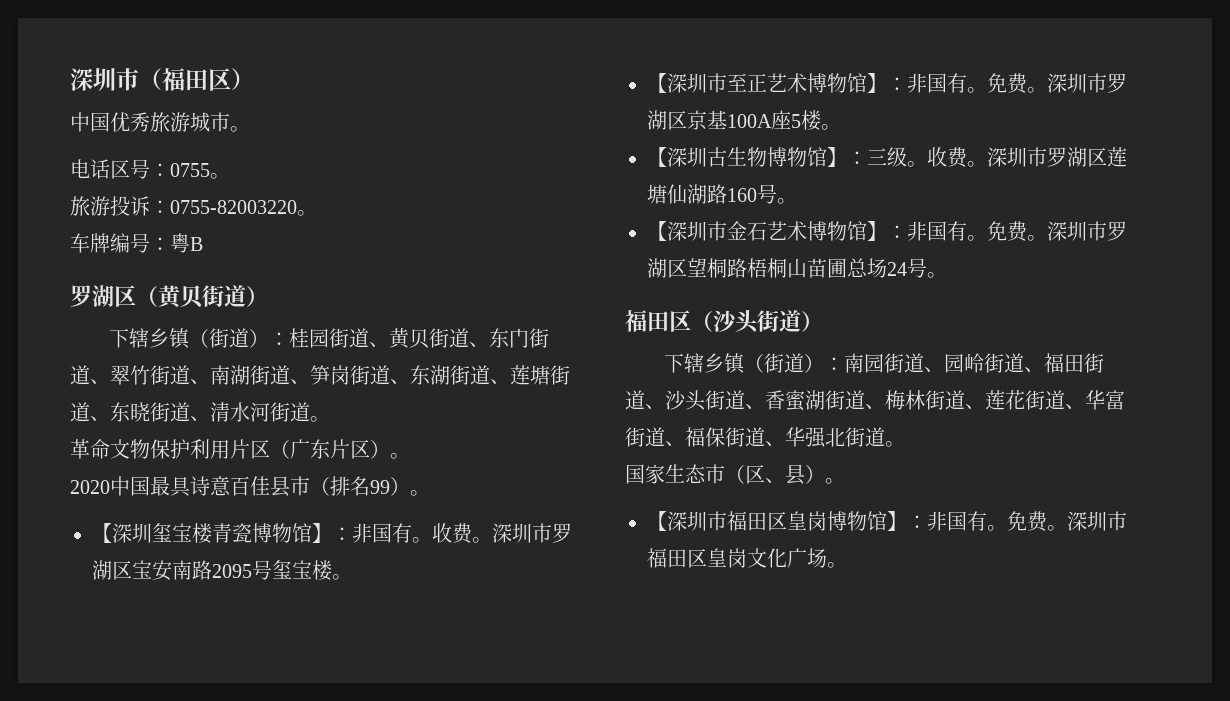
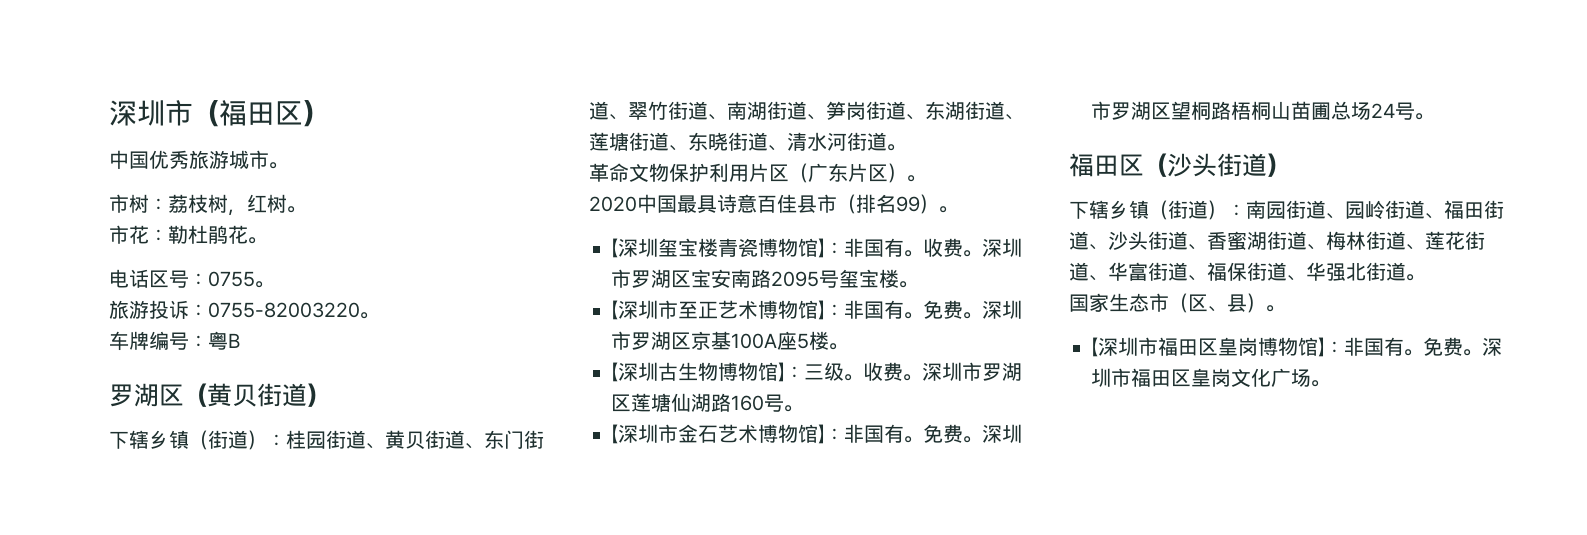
+ 市树：荔枝树，红树。
+ 市花：勒杜鹃花。

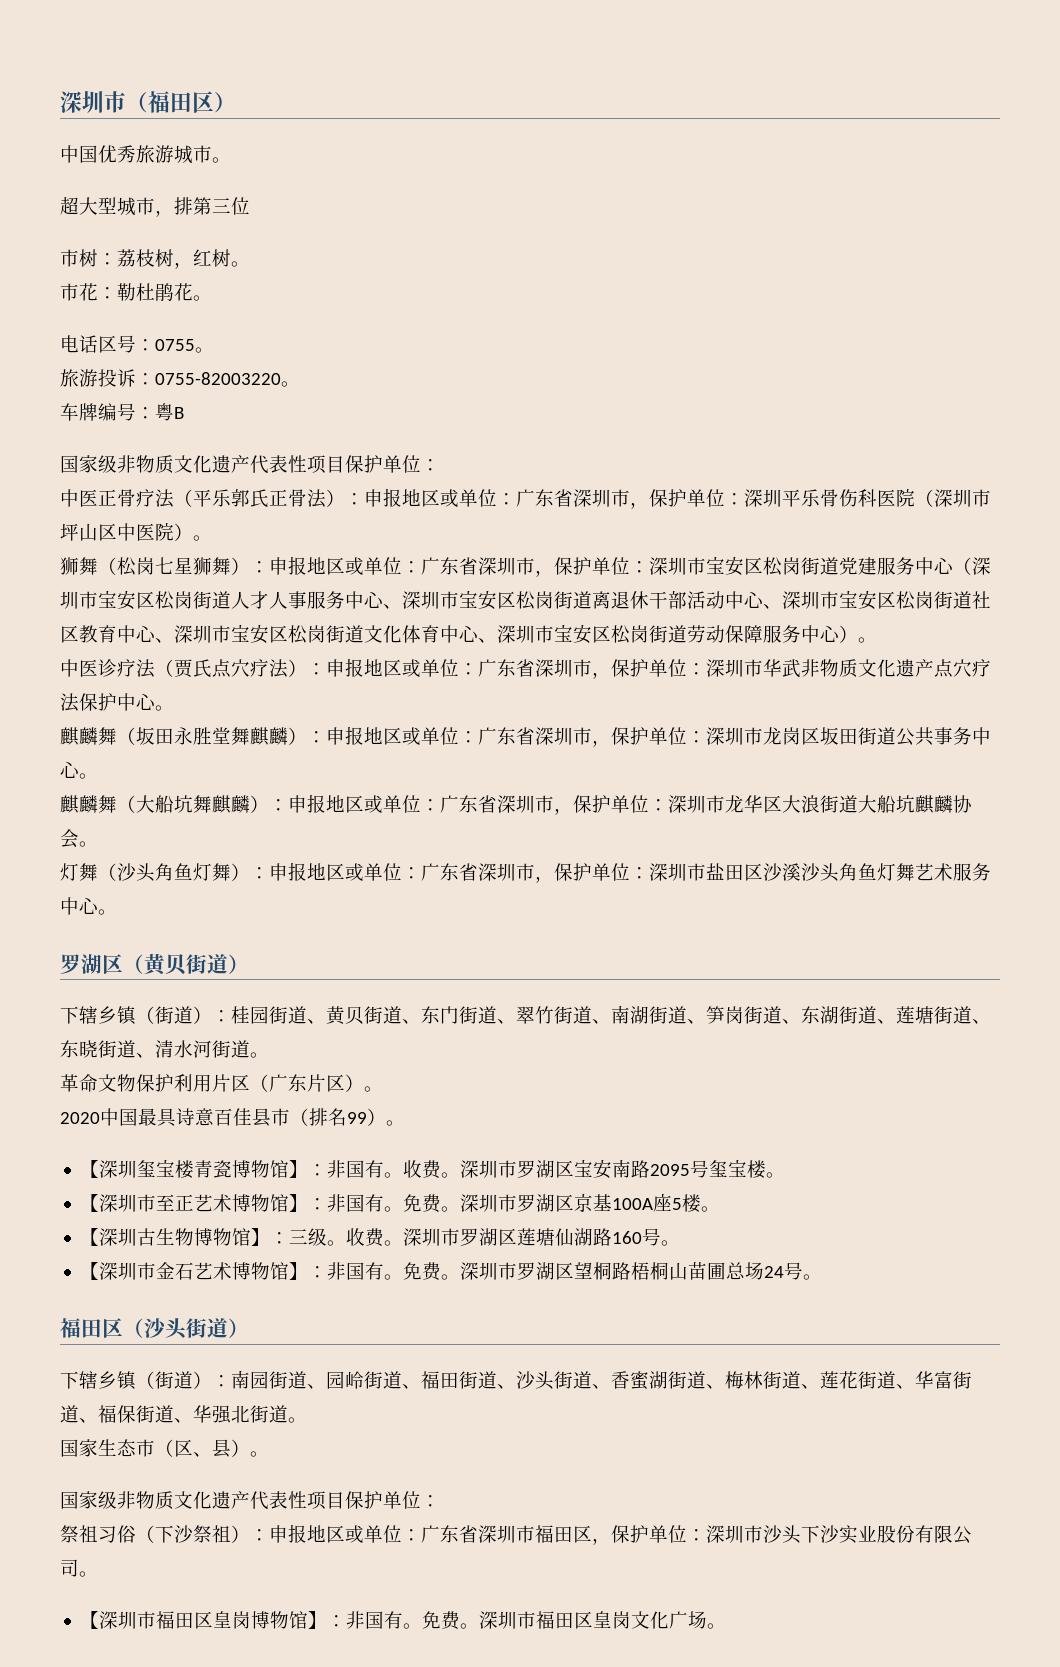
+ 超大型城市，排第三位
  车牌编号：粤B
+ 国家级非物质文化遗产代表性项目保护单位：
+ 中医正骨疗法（平乐郭氏正骨法）：申报地区或单位：广东省深圳市，保护单位：深圳平乐骨伤科医院（深圳市坪山区中医院）。
+ 狮舞（松岗七星狮舞）：申报地区或单位：广东省深圳市，保护单位：深圳市宝安区松岗街道党建服务中心（深圳市宝安区松岗街道人才人事服务中心、深圳市宝安区松岗街道离退休干部活动中心、深圳市宝安区松岗街道社区教育中心、深圳市宝安区松岗街道文化体育中心、深圳市宝安区松岗街道劳动保障服务中心）。
+ 中医诊疗法（贾氏点穴疗法）：申报地区或单位：广东省深圳市，保护单位：深圳市华武非物质文化遗产点穴疗法保护中心。
+ 麒麟舞（坂田永胜堂舞麒麟）：申报地区或单位：广东省深圳市，保护单位：深圳市龙岗区坂田街道公共事务中心。
+ 麒麟舞（大船坑舞麒麟）：申报地区或单位：广东省深圳市，保护单位：深圳市龙华区大浪街道大船坑麒麟协会。
+ 灯舞（沙头角鱼灯舞）：申报地区或单位：广东省深圳市，保护单位：深圳市盐田区沙溪沙头角鱼灯舞艺术服务中心。
  国家生态市（区、县）。
+ 国家级非物质文化遗产代表性项目保护单位：
+ 祭祖习俗（下沙祭祖）：申报地区或单位：广东省深圳市福田区，保护单位：深圳市沙头下沙实业股份有限公司。

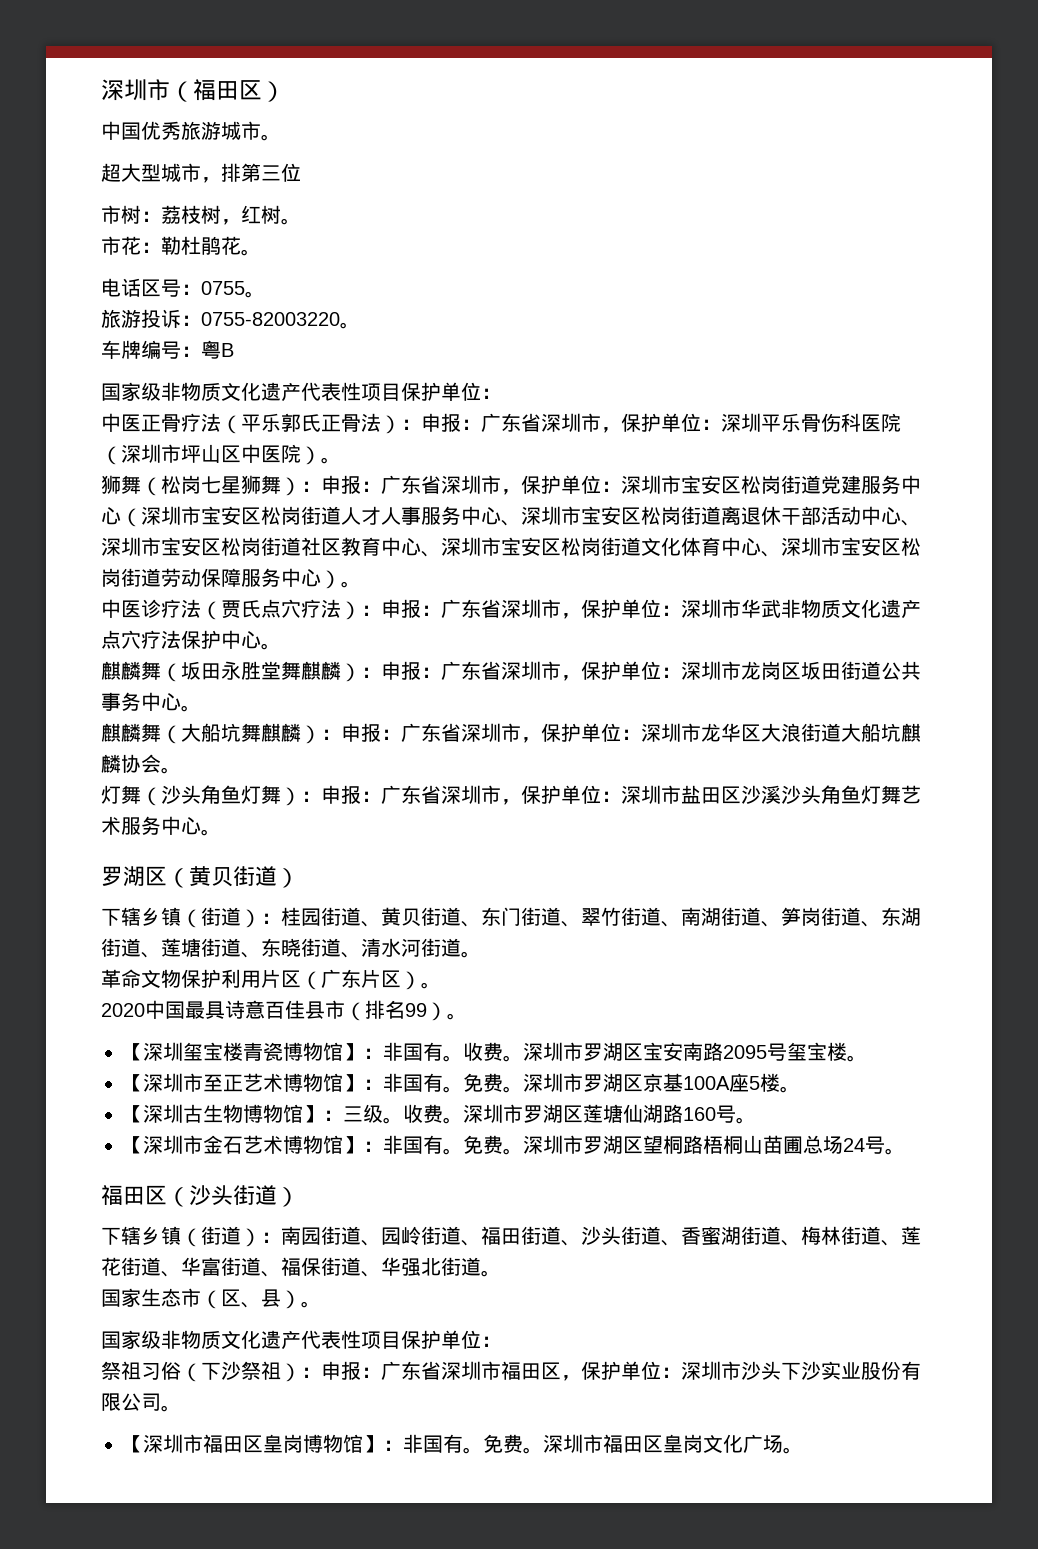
- 中医正骨疗法（平乐郭氏正骨法）：申报地区或单位：广东省深圳市，保护单位：深圳平乐骨伤科医院（深圳市坪山区中医院）。
+ 中医正骨疗法（平乐郭氏正骨法）：申报：广东省深圳市，保护单位：深圳平乐骨伤科医院（深圳市坪山区中医院）。
- 狮舞（松岗七星狮舞）：申报地区或单位：
+ 狮舞（松岗七星狮舞）：申报：
- 中医诊疗法（贾氏点穴疗法）：申报地区或单位：广东省深圳市，保护单位：深圳市华武非物质文化遗产点穴疗法保护中心。
+ 中医诊疗法（贾氏点穴疗法）：申报：广东省深圳市，保护单位：深圳市华武非物质文化遗产点穴疗法保护中心。
- 麒麟舞（坂田永胜堂舞麒麟）：申报地区或单位：广东省深圳市，保护单位：深圳市龙岗区坂田街道公共事务中心。
+ 麒麟舞（坂田永胜堂舞麒麟）：申报：广东省深圳市，保护单位：深圳市龙岗区坂田街道公共事务中心。
- 麒麟舞（大船坑舞麒麟）：申报地区或单位：广东省深圳市，保护单位：深圳市龙华区大浪街道大船坑麒麟协会。
+ 麒麟舞（大船坑舞麒麟）：申报：广东省深圳市，保护单位：深圳市龙华区大浪街道大船坑麒麟协会。
- 灯舞（沙头角鱼灯舞）：申报地区或单位：广东省深圳市，保护单位：深圳市盐田区沙溪沙头角鱼灯舞艺术服务中心。
+ 灯舞（沙头角鱼灯舞）：申报：广东省深圳市，保护单位：深圳市盐田区沙溪沙头角鱼灯舞艺术服务中心。
- 祭祖习俗（下沙祭祖）：申报地区或单位：广东省深圳市福田区，保护单位：深圳市沙头下沙实业股份有限公司。
+ 祭祖习俗（下沙祭祖）：申报：广东省深圳市福田区，保护单位：深圳市沙头下沙实业股份有限公司。

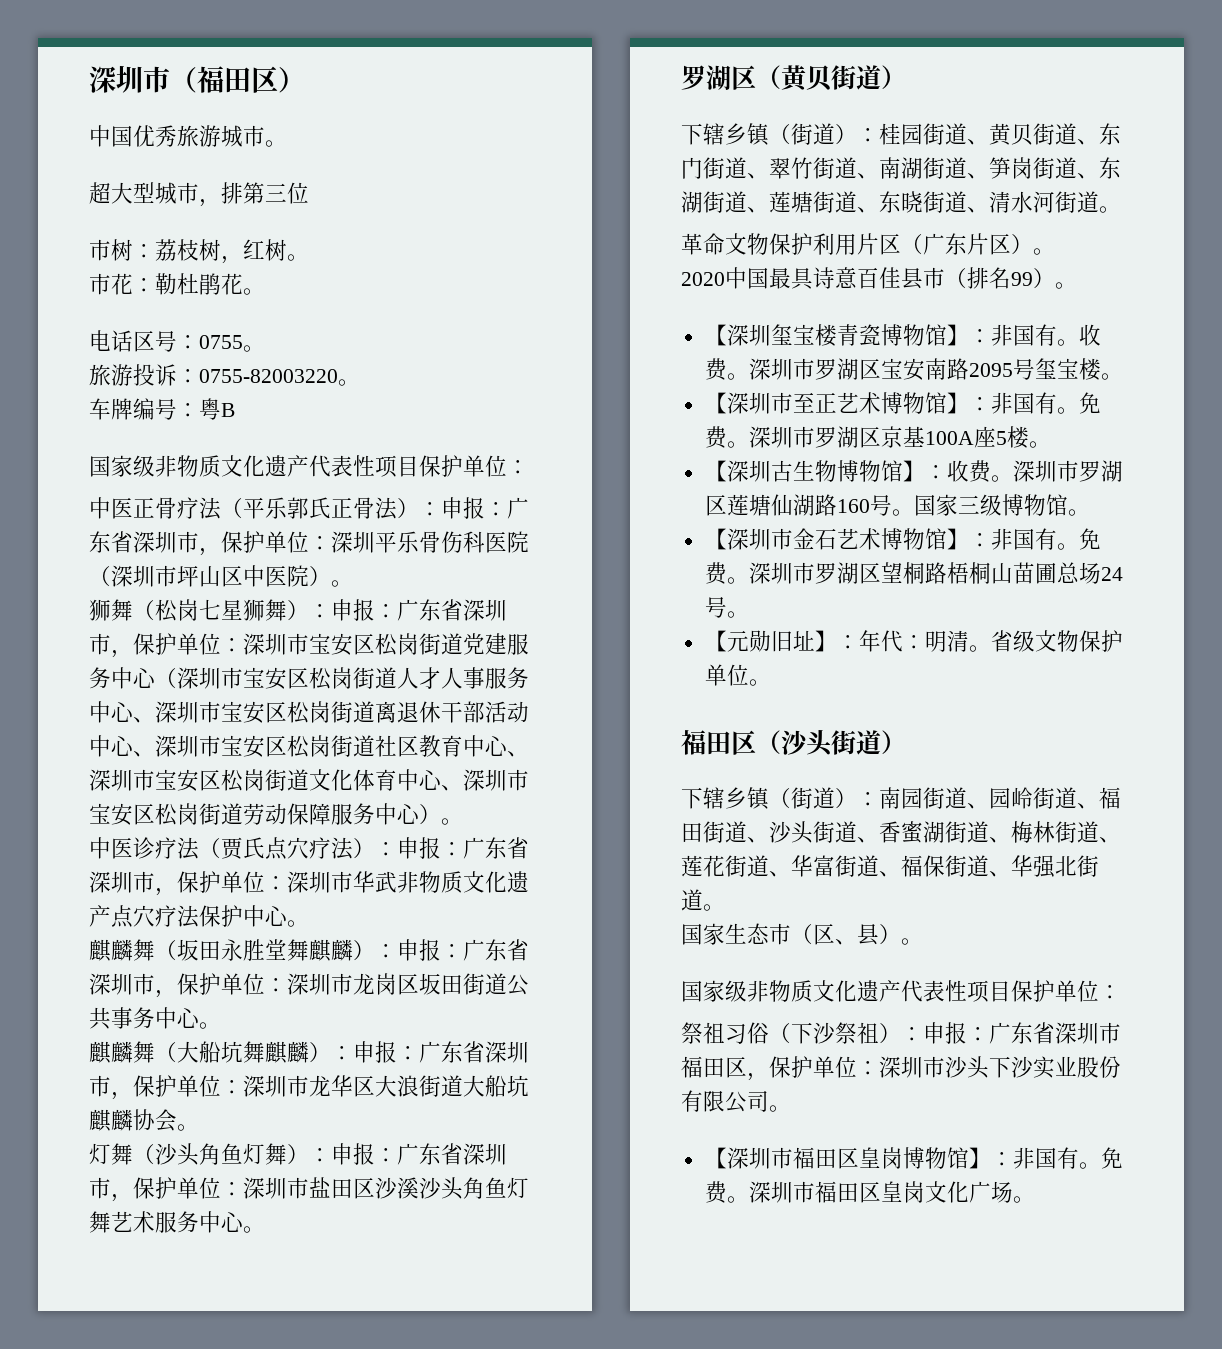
- 【深圳古生物博物馆】：三级。收费。
+ 【深圳古生物博物馆】：收费。
+ 国家三级博物馆。
+ 【元勋旧址】：年代：明清。省级文物保护单位。

